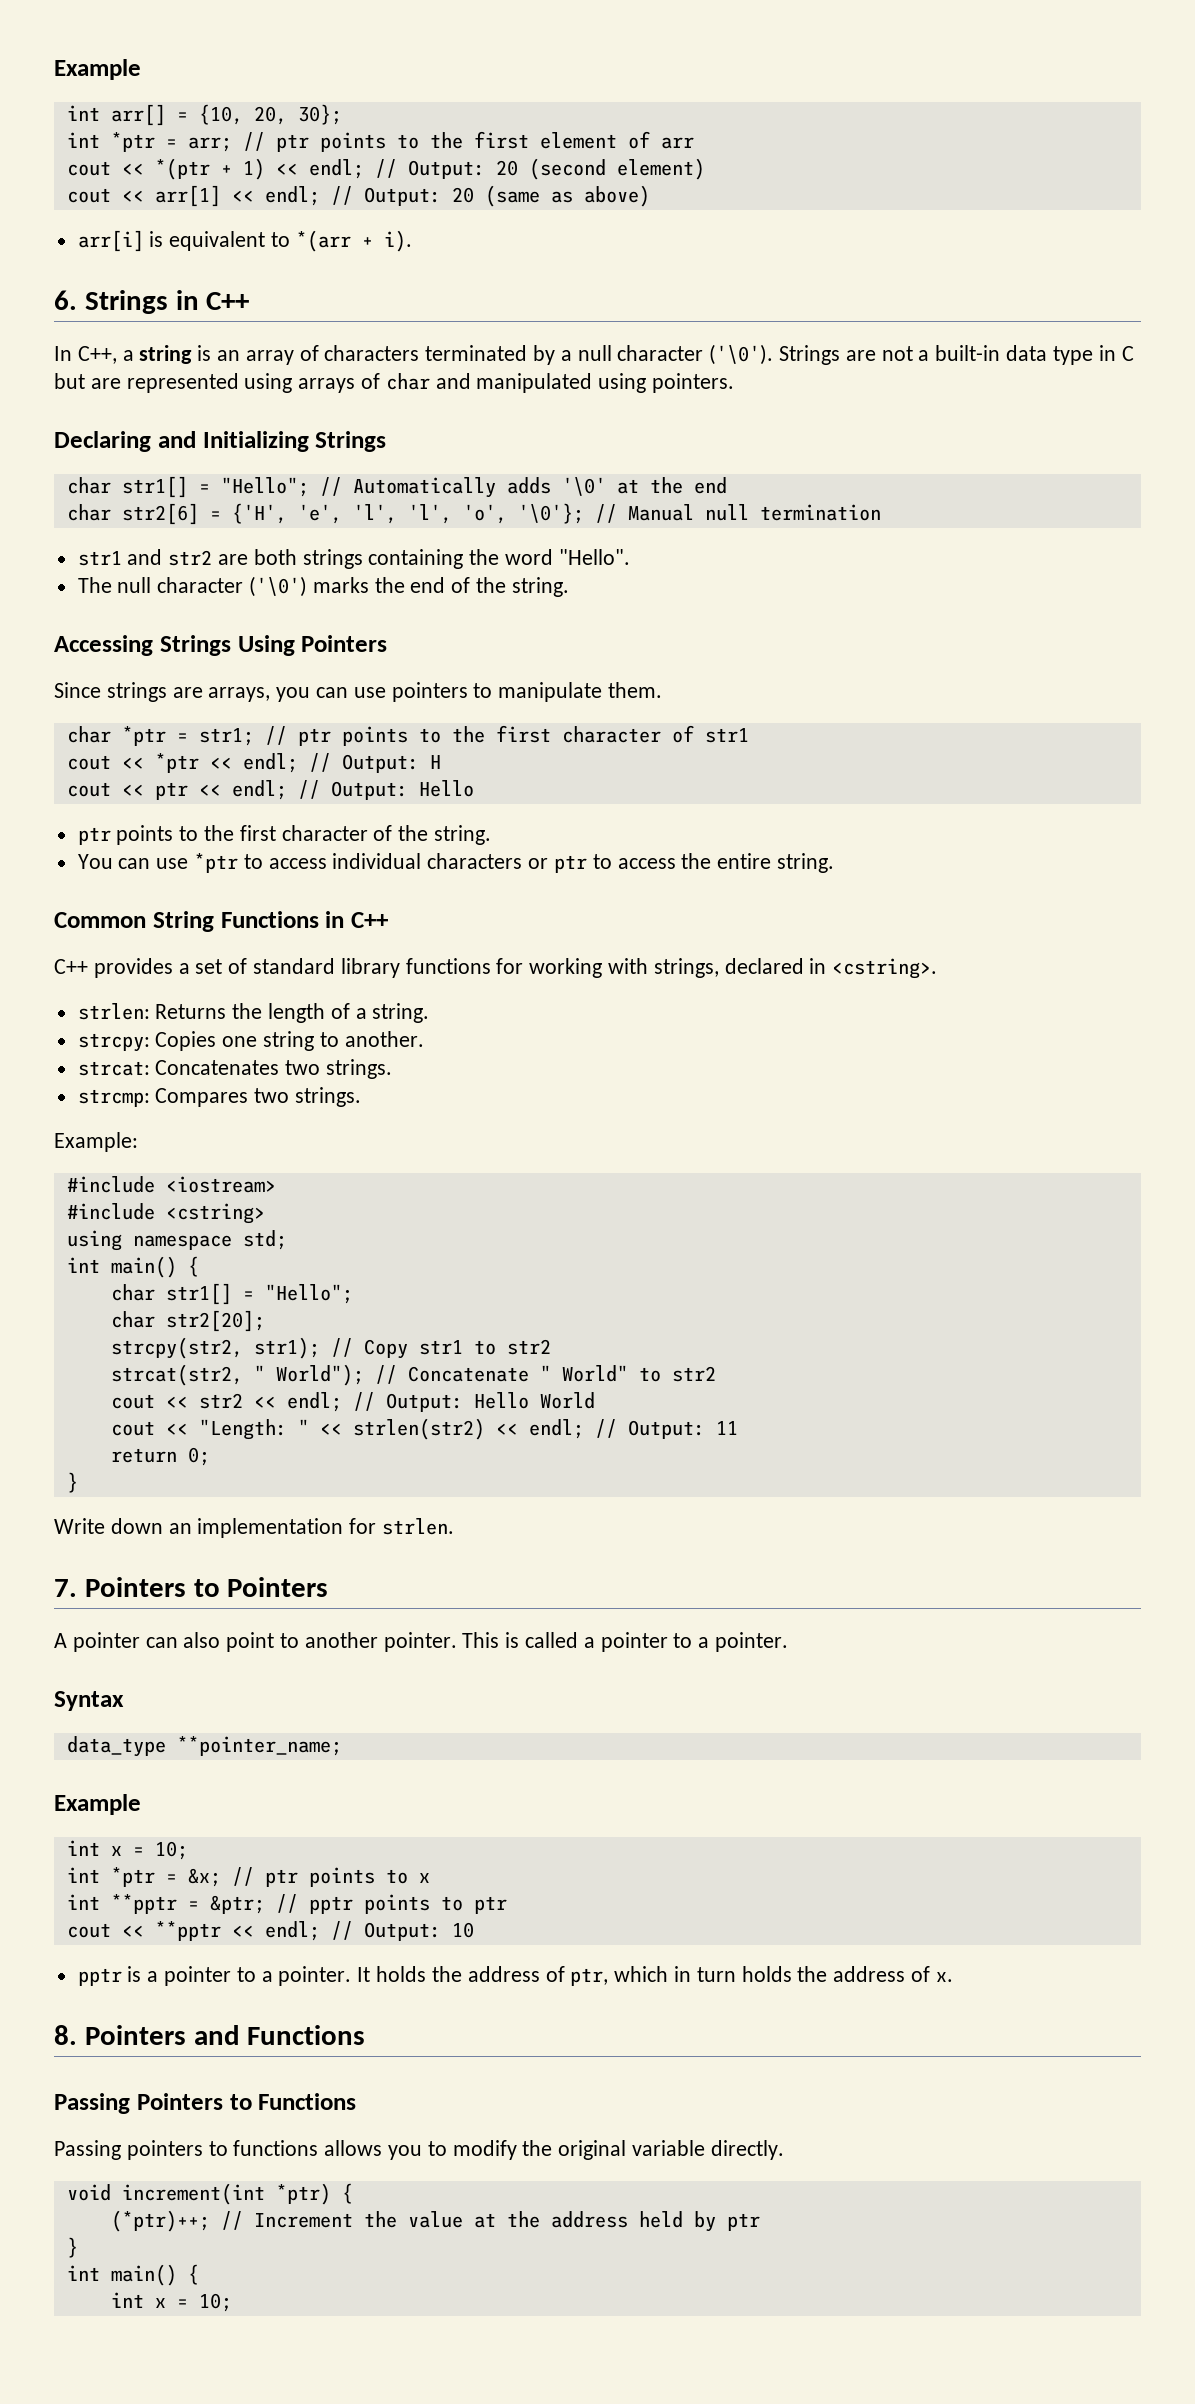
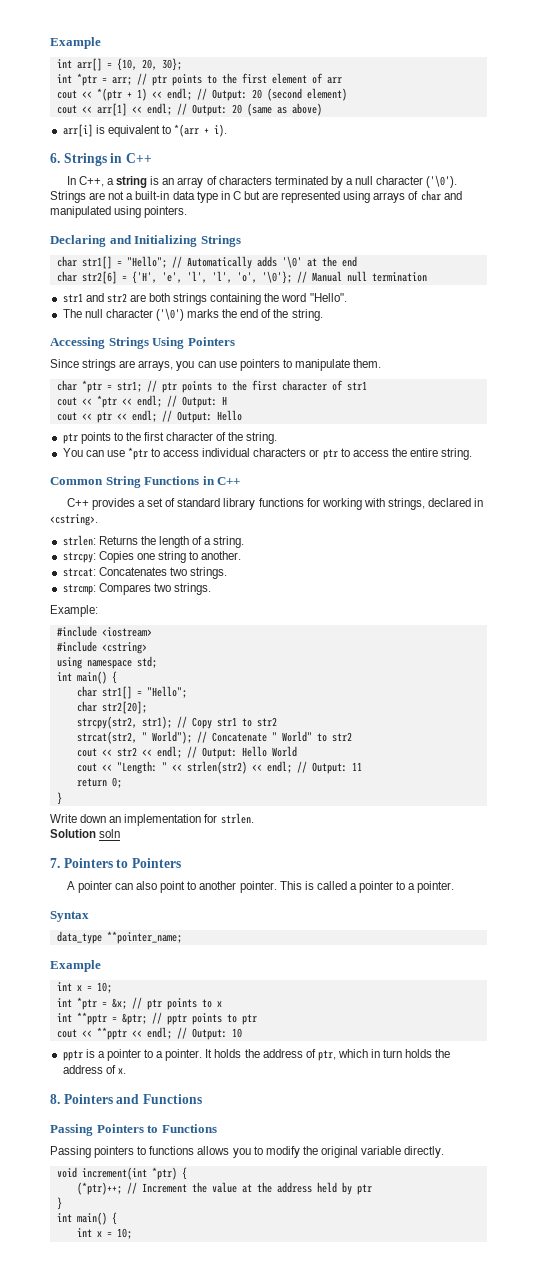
+ Solution soln

